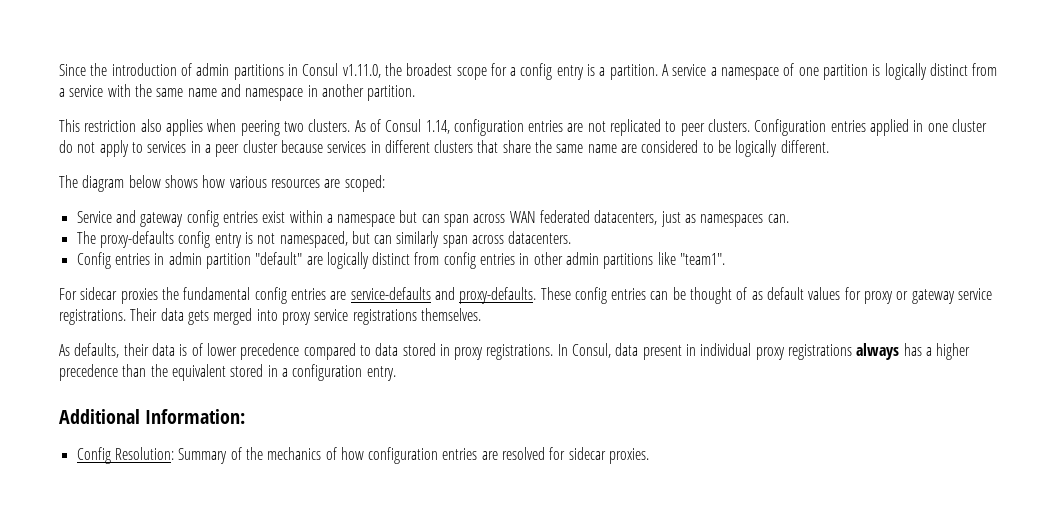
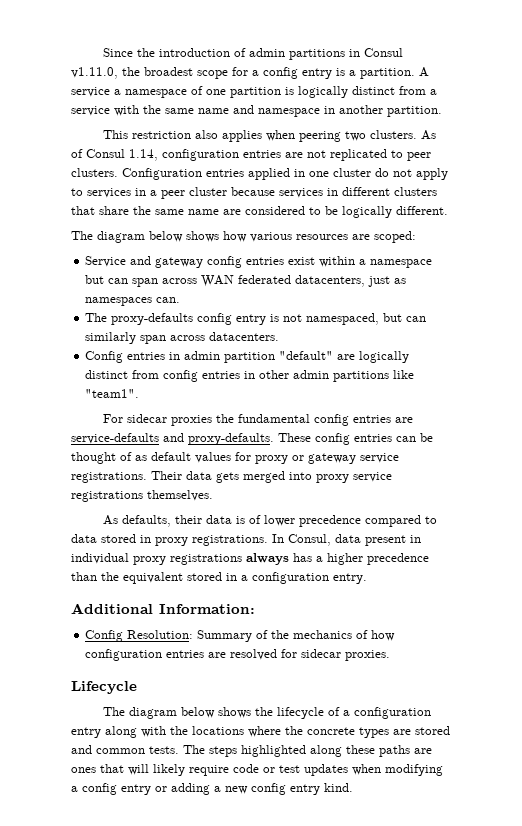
+ Lifecycle
+ The diagram below shows the lifecycle of a configuration entry along with the locations where the concrete types are stored and common tests. The steps highlighted along these paths are ones that will likely require code or test updates when modifying a config entry or adding a new config entry kind.

